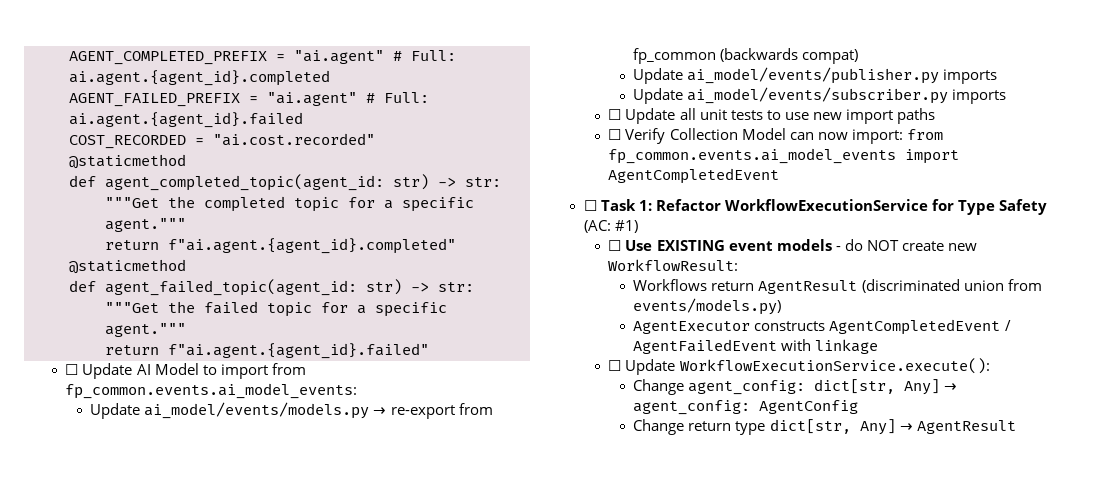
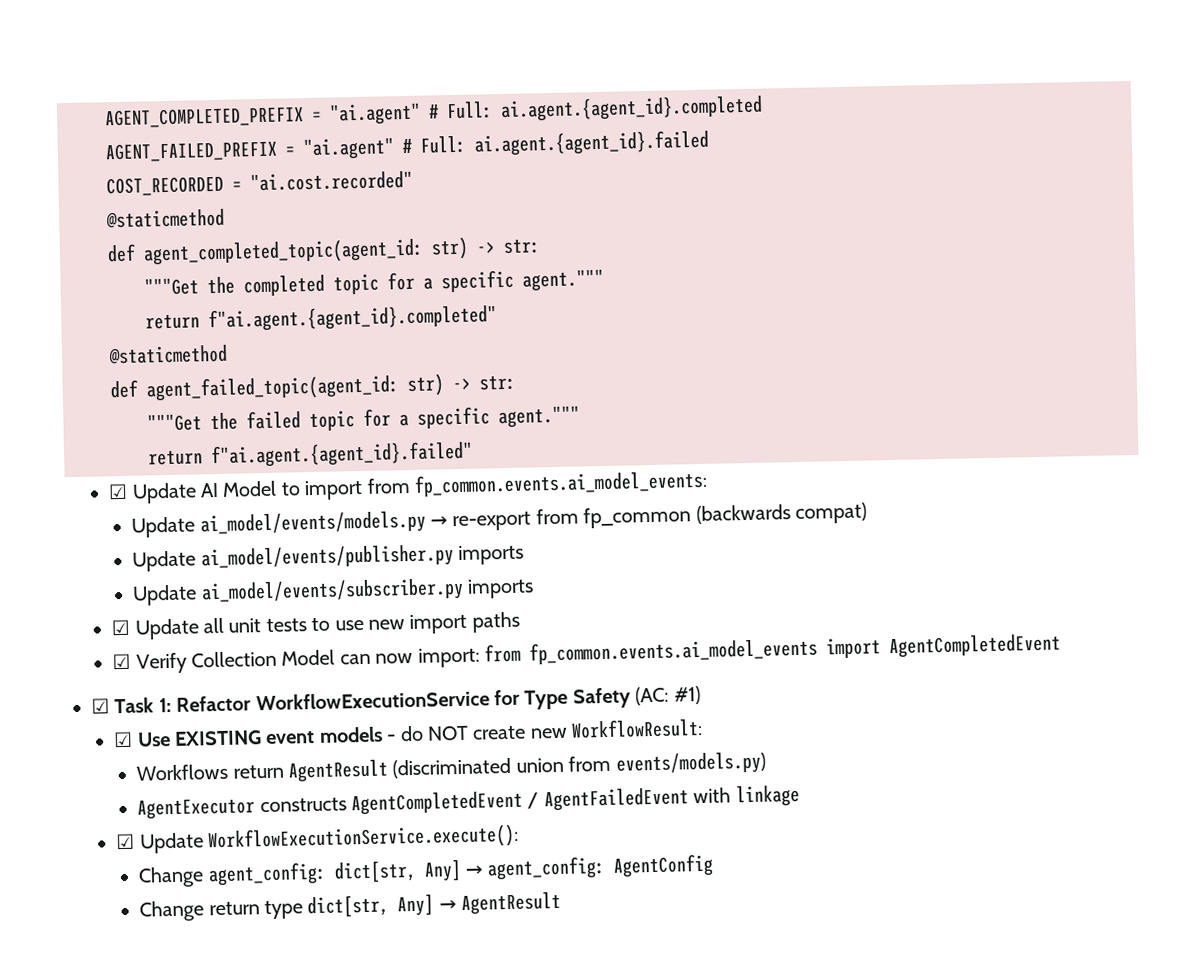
- ☐ Update AI Model to import from fp_common.events.ai_model_events:
+ ☑ Update AI Model to import from fp_common.events.ai_model_events:
- ☐ Update all unit tests to use new import paths
+ ☑ Update all unit tests to use new import paths
- ☐ Verify Collection Model can now import: from fp_common.events.ai_model_events import AgentCompletedEvent
+ ☑ Verify Collection Model can now import: from fp_common.events.ai_model_events import AgentCompletedEvent
- ☐ Task 1: Refactor WorkflowExecutionService for Type Safety (AC: #1)
+ ☑ Task 1: Refactor WorkflowExecutionService for Type Safety (AC: #1)
- ☐ Use EXISTING event models - do NOT create new WorkflowResult:
+ ☑ Use EXISTING event models - do NOT create new WorkflowResult:
- ☐ Update WorkflowExecutionService.execute():
+ ☑ Update WorkflowExecutionService.execute():

